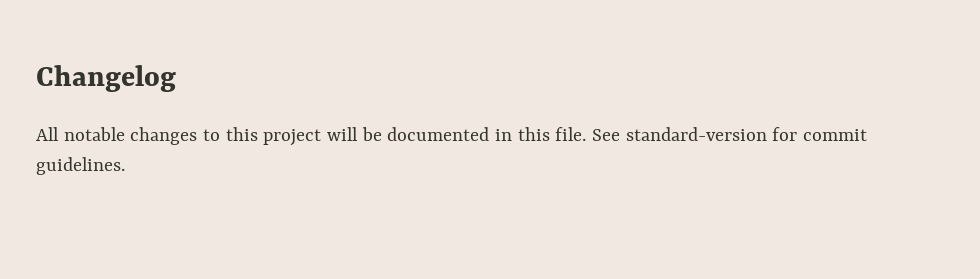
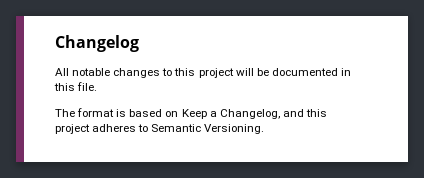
- All notable changes to this project will be documented in this file. See standard-version for commit guidelines.
+ All notable changes to this project will be documented in this file.
+ The format is based on Keep a Changelog, and this project adheres to Semantic Versioning.

